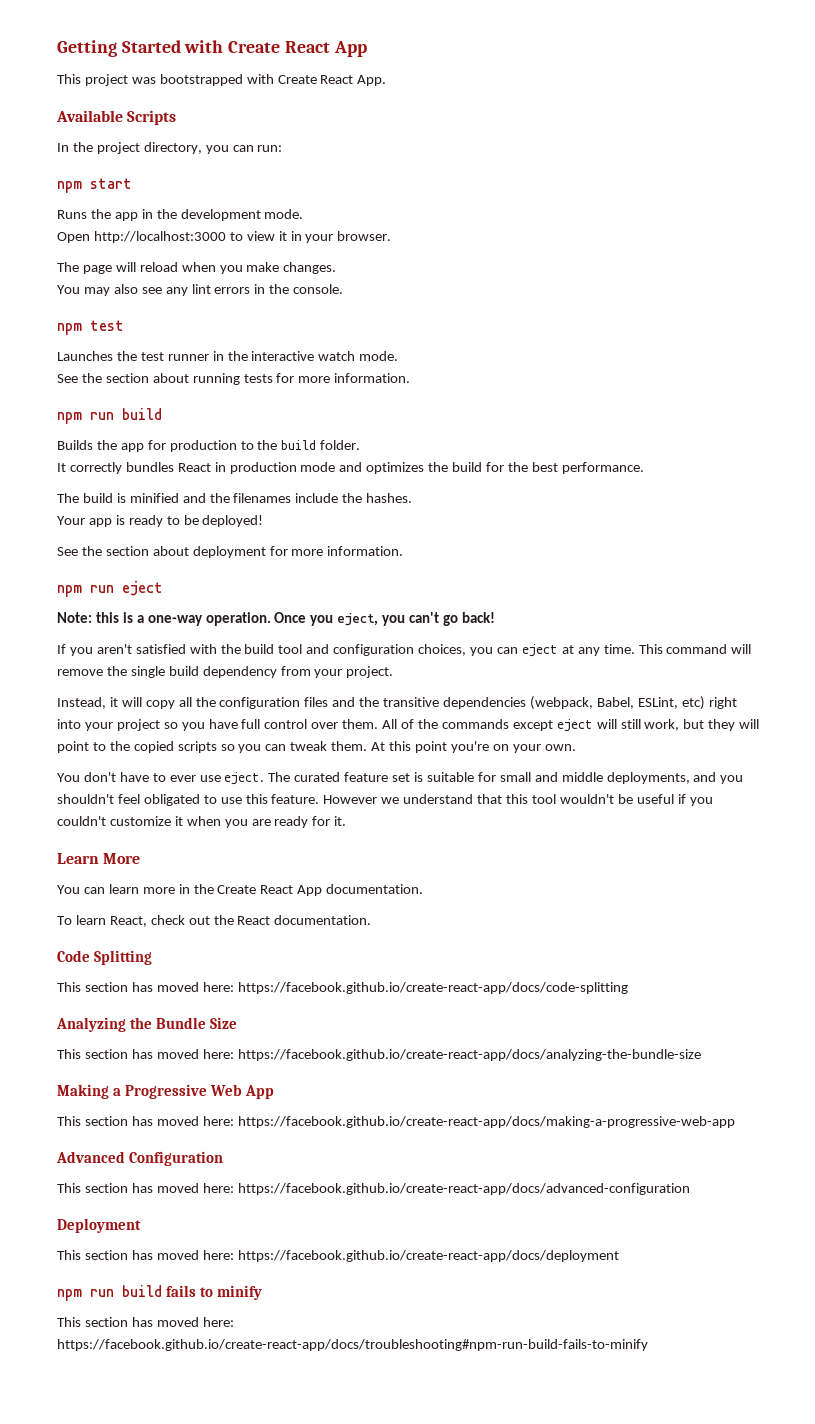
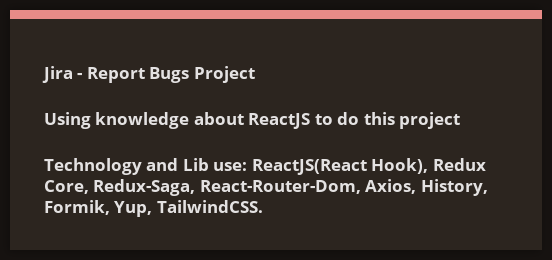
- Getting Started with Create React App
- This project was bootstrapped with Create React App.
- Available Scripts
- In the project directory, you can run:
- npm start
- Runs the app in the development mode.
- Open http://localhost:3000 to view it in your browser.
- The page will reload when you make changes.
- You may also see any lint errors in the console.
- npm test
- Launches the test runner in the interactive watch mode.
- See the section about running tests for more information.
- npm run build
- Builds the app for production to the build folder.
- It correctly bundles React in production mode and optimizes the build for the best performance.
- The build is minified and the filenames include the hashes.
- Your app is ready to be deployed!
- See the section about deployment for more information.
- npm run eject
- Note: this is a one-way operation. Once you eject, you can't go back!
- If you aren't satisfied with the build tool and configuration choices, you can eject at any time. This command will remove the single build dependency from your project.
- Instead, it will copy all the configuration files and the transitive dependencies (webpack, Babel, ESLint, etc) right into your project so you have full control over them. All of the commands except eject will still work, but they will point to the copied scripts so you can tweak them. At this point you're on your own.
- You don't have to ever use eject. The curated feature set is suitable for small and middle deployments, and you shouldn't feel obligated to use this feature. However we understand that this tool wouldn't be useful if you couldn't customize it when you are ready for it.
- Learn More
- You can learn more in the Create React App documentation.
- To learn React, check out the React documentation.
- Code Splitting
- This section has moved here: https://facebook.github.io/create-react-app/docs/code-splitting
- Analyzing the Bundle Size
- This section has moved here: https://facebook.github.io/create-react-app/docs/analyzing-the-bundle-size
- Making a Progressive Web App
- This section has moved here: https://facebook.github.io/create-react-app/docs/making-a-progressive-web-app
- Advanced Configuration
- This section has moved here: https://facebook.github.io/create-react-app/docs/advanced-configuration
- Deployment
- This section has moved here: https://facebook.github.io/create-react-app/docs/deployment
- npm run build fails to minify
- This section has moved here: https://facebook.github.io/create-react-app/docs/troubleshooting#npm-run-build-fails-to-minify
+ Jira - Report Bugs Project
+ Using knowledge about ReactJS to do this project
+ Technology and Lib use: ReactJS(React Hook), Redux Core, Redux-Saga, React-Router-Dom, Axios, History, Formik, Yup, TailwindCSS.

